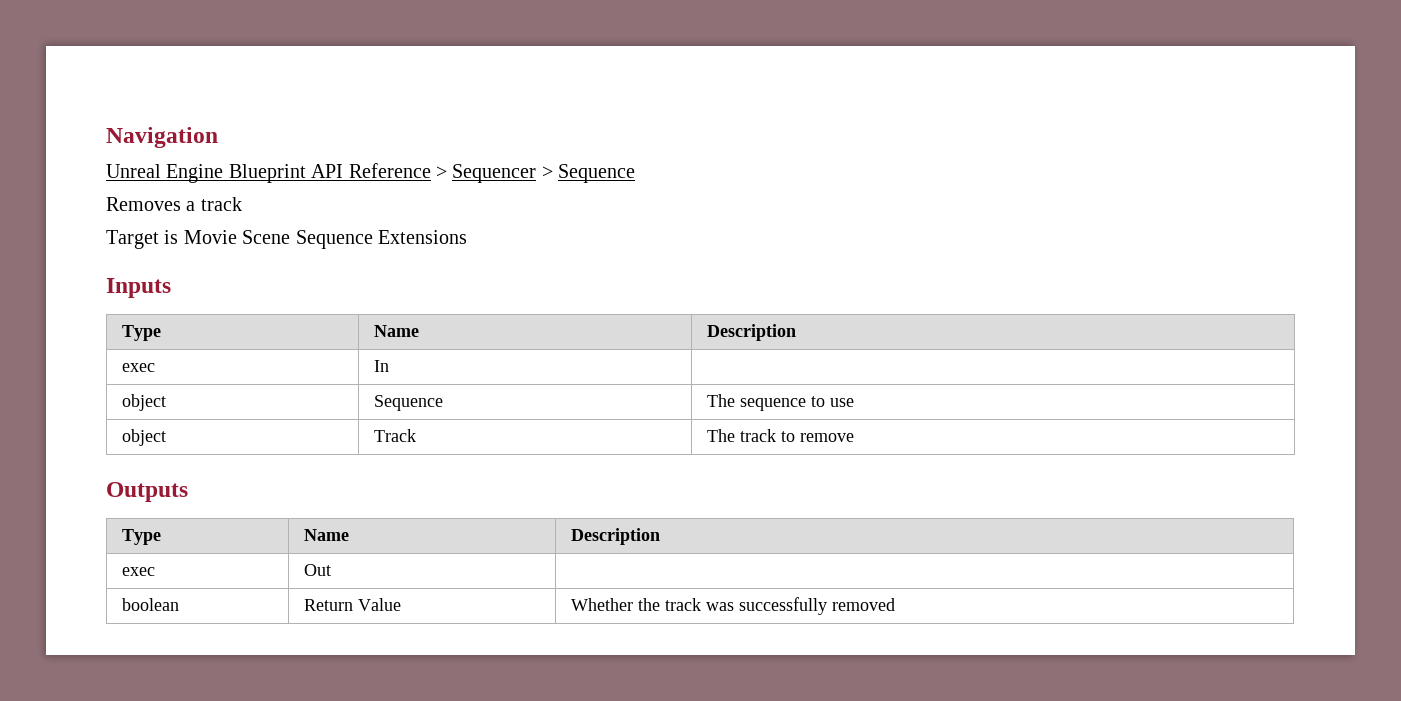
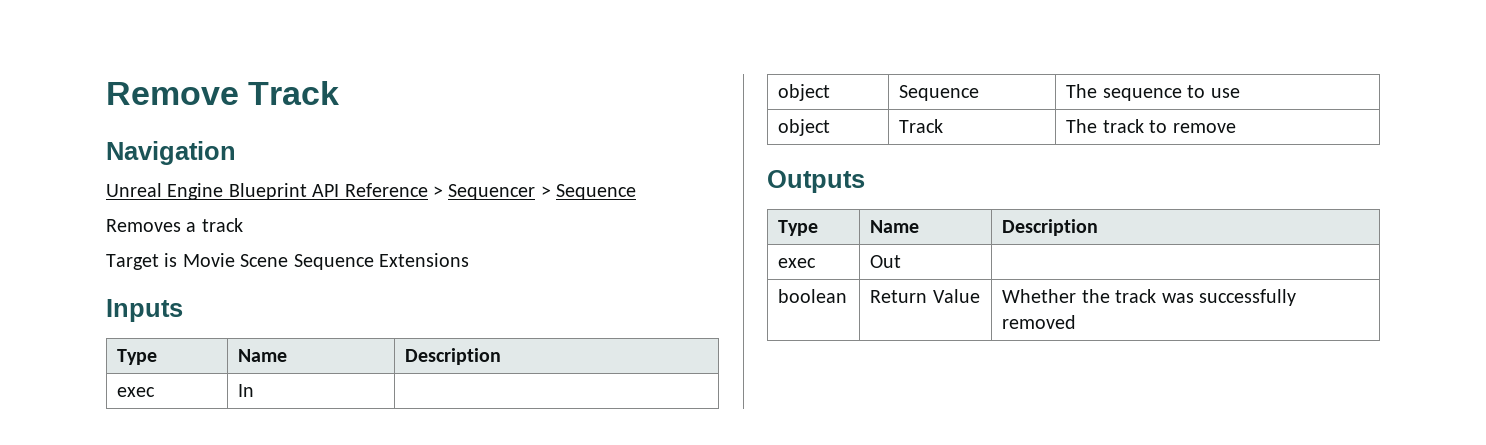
+ Remove Track

